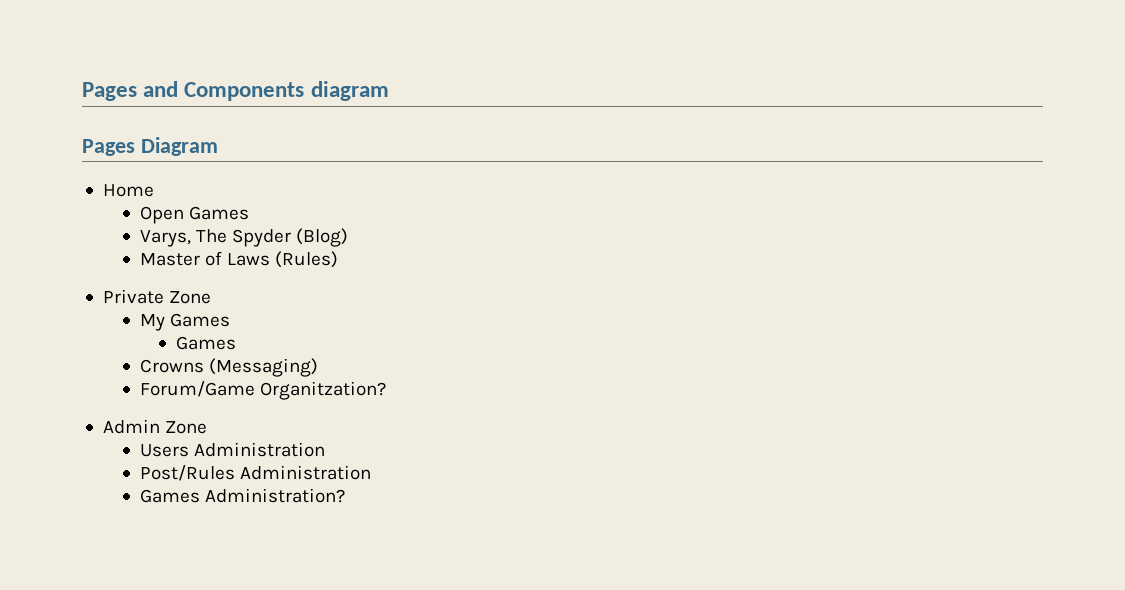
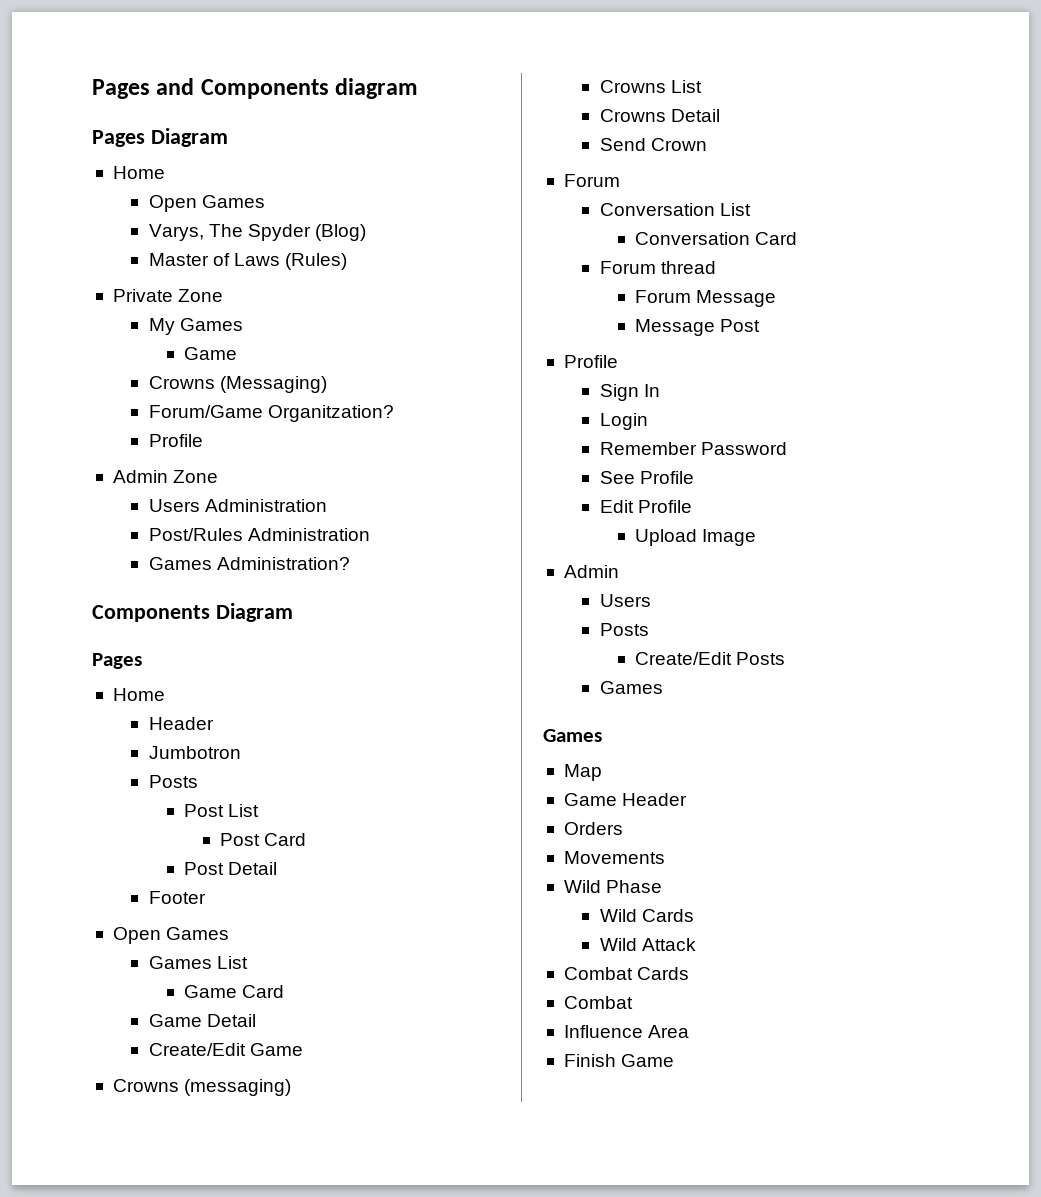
  My Games
- Games
+ Game
  Forum/Game Organitzation?
+ Profile
+ Components Diagram
+ Pages
+ Home
+ Header
+ Jumbotron
+ Posts
+ Post List
+ Post Card
+ Post Detail
+ Footer
+ Open Games
+ Games List
+ Game Card
+ Game Detail
+ Create/Edit Game
+ Crowns (messaging)
+ Crowns List
+ Crowns Detail
+ Send Crown
+ Forum
+ Conversation List
+ Conversation Card
+ Forum thread
+ Forum Message
+ Message Post
+ Profile
+ Sign In
+ Login
+ Remember Password
+ See Profile
+ Edit Profile
+ Upload Image
+ Admin
+ Users
+ Posts
+ Create/Edit Posts
+ Games
+ Games
+ Map
+ Game Header
+ Orders
+ Movements
+ Wild Phase
+ Wild Cards
+ Wild Attack
+ Combat Cards
+ Combat
+ Influence Area
+ Finish Game

